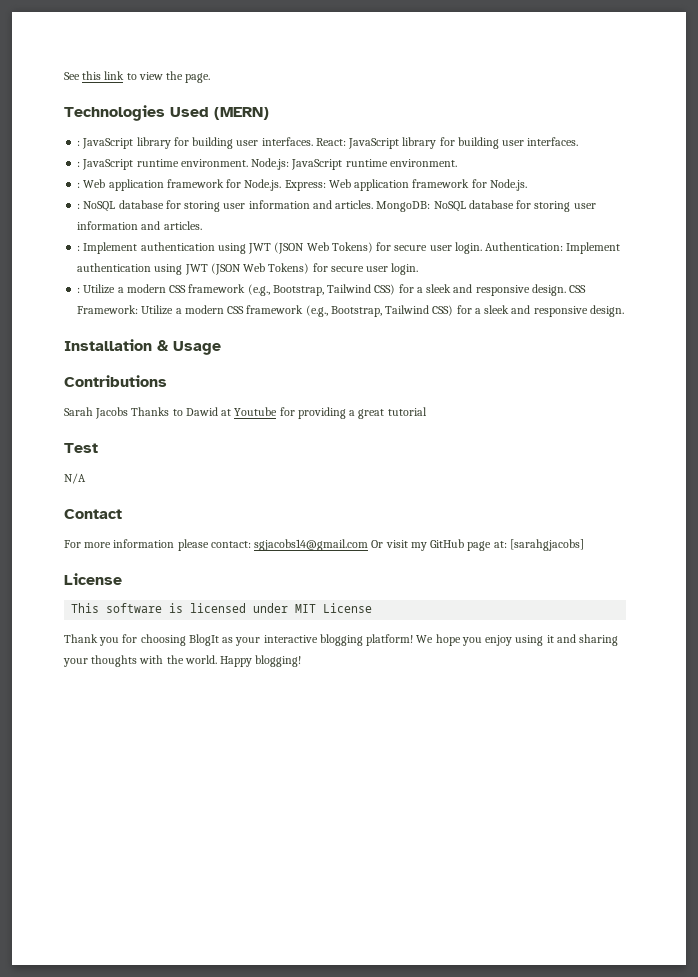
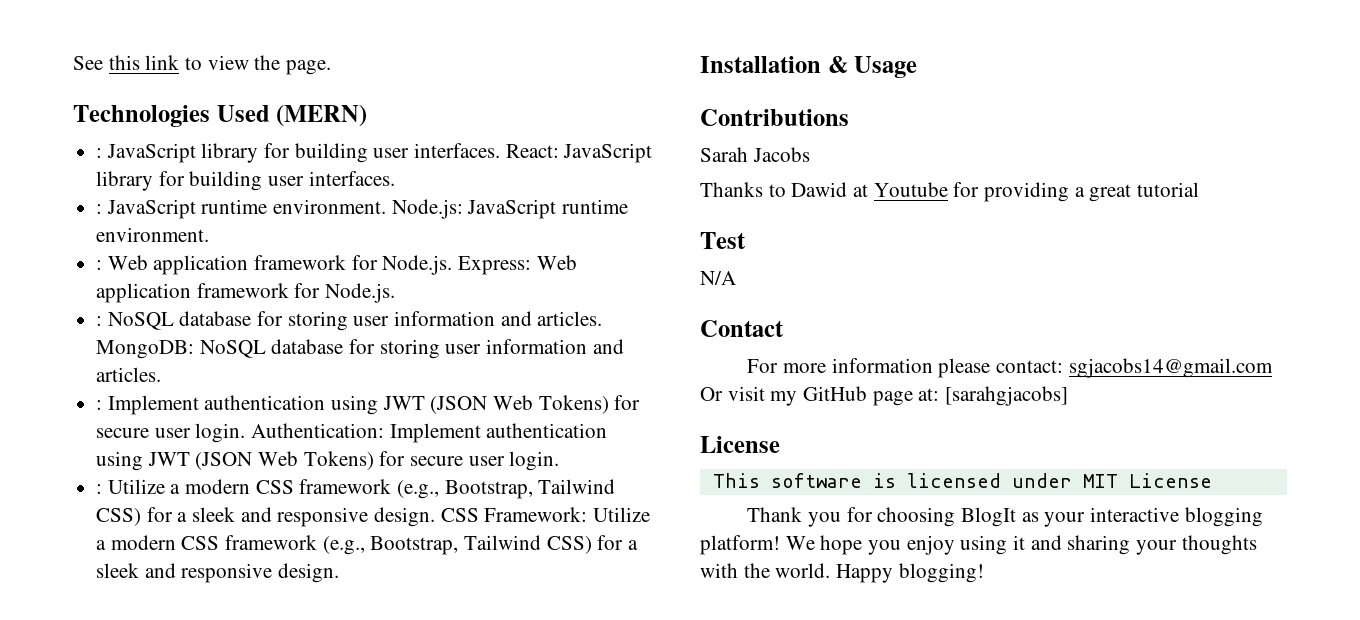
- Sarah Jacobs Thanks to Dawid at Youtube for providing a great tutorial
+ Sarah Jacobs
+ Thanks to Dawid at Youtube for providing a great tutorial

